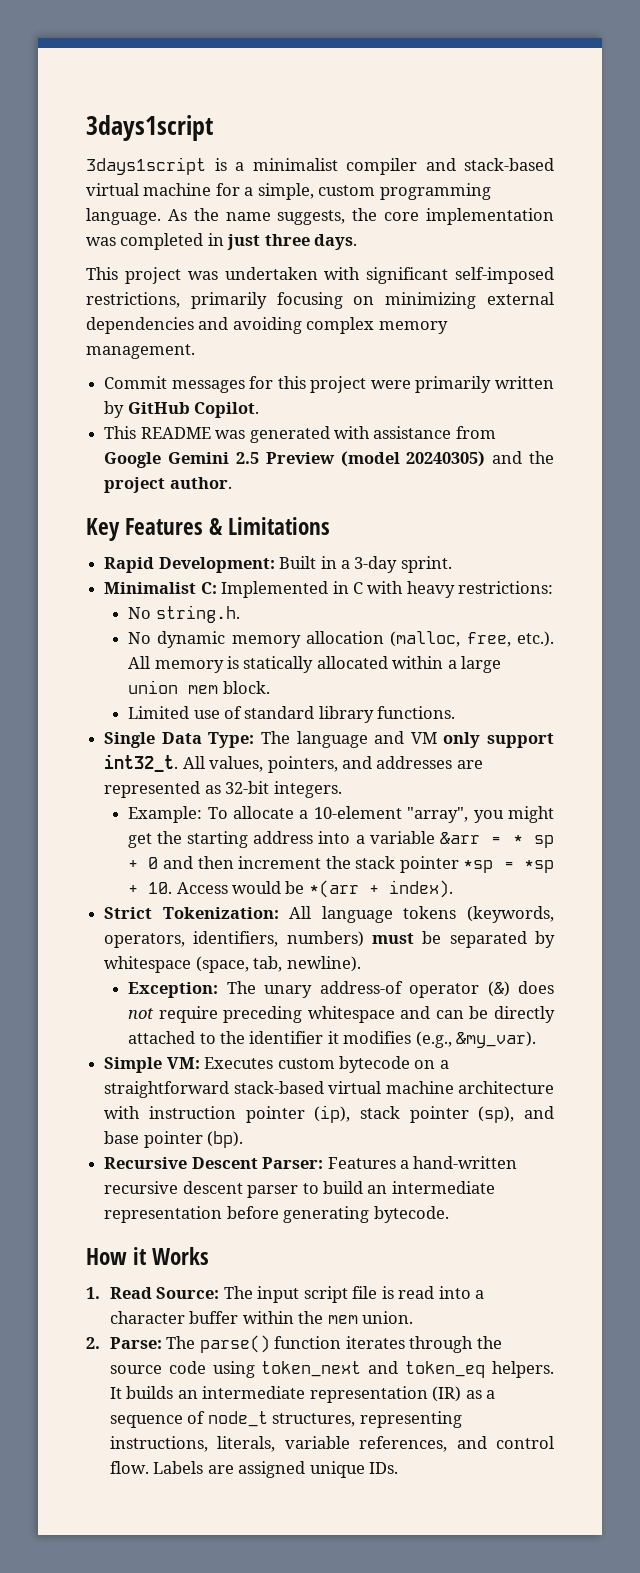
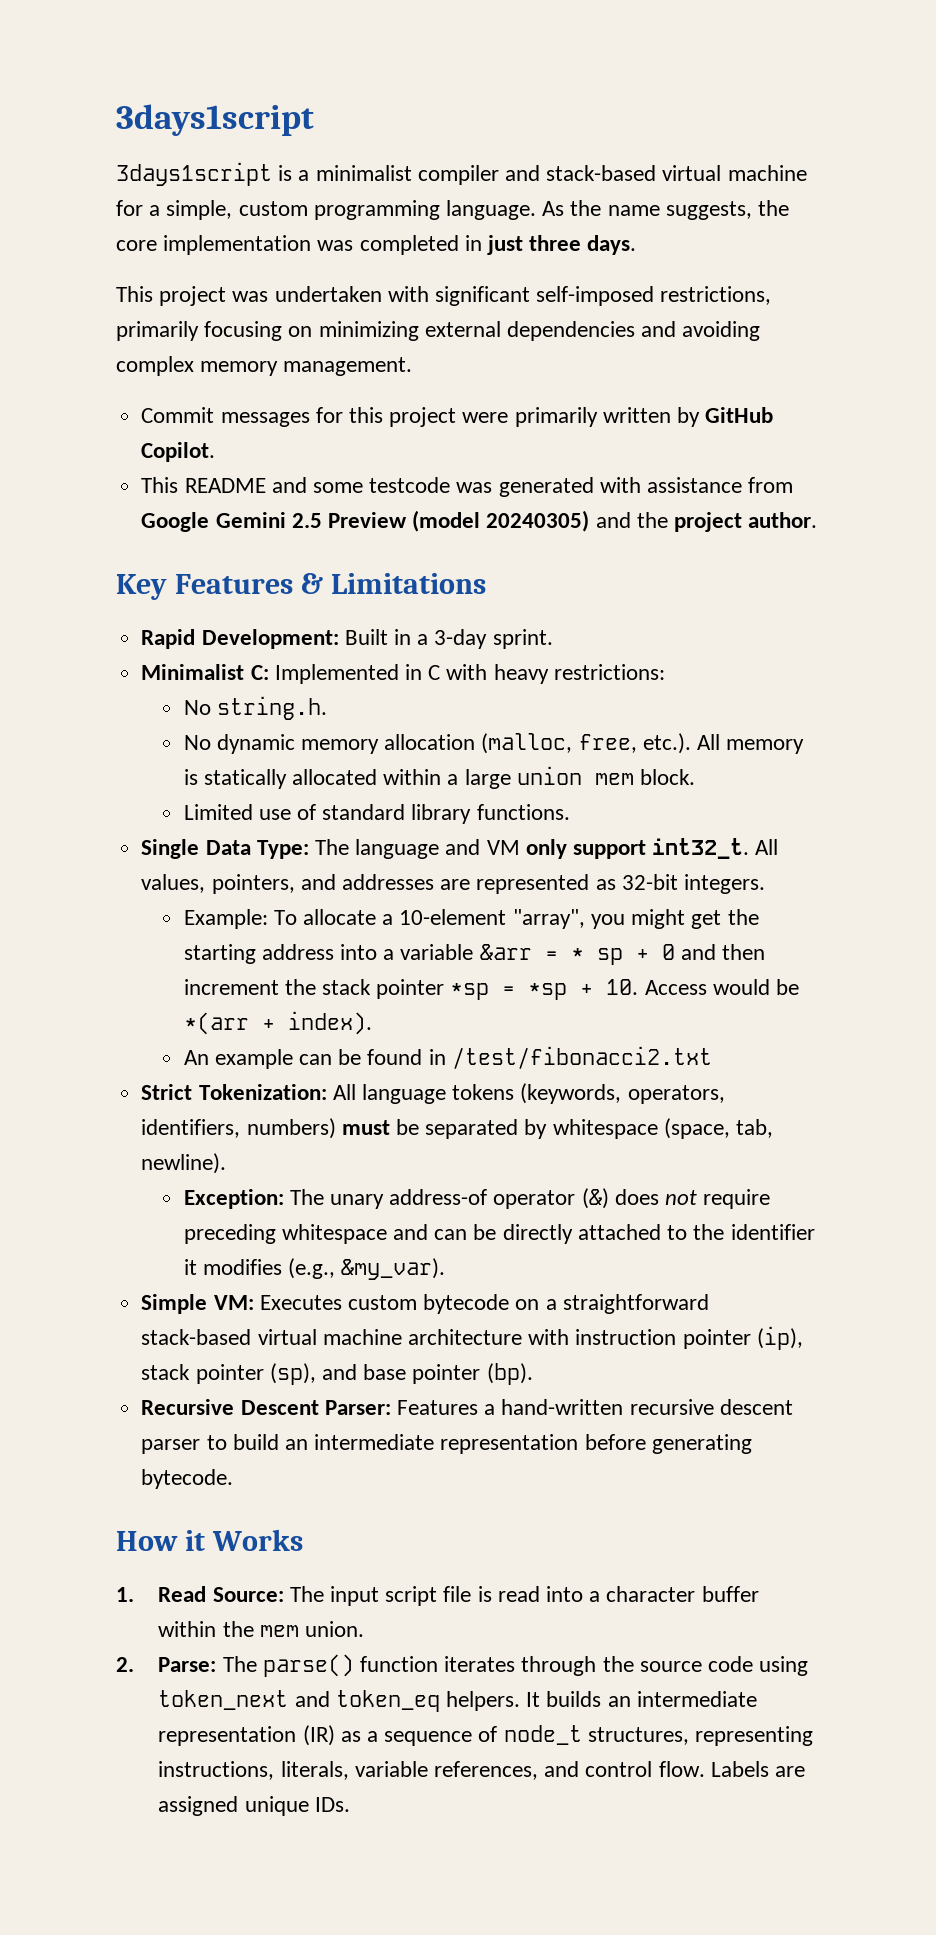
- This README was generated with assistance from Google Gemini 2.5 Preview (model 20240305) and the project author.
+ This README and some testcode was generated with assistance from Google Gemini 2.5 Preview (model 20240305) and the project author.
+ An example can be found in /test/fibonacci2.txt

